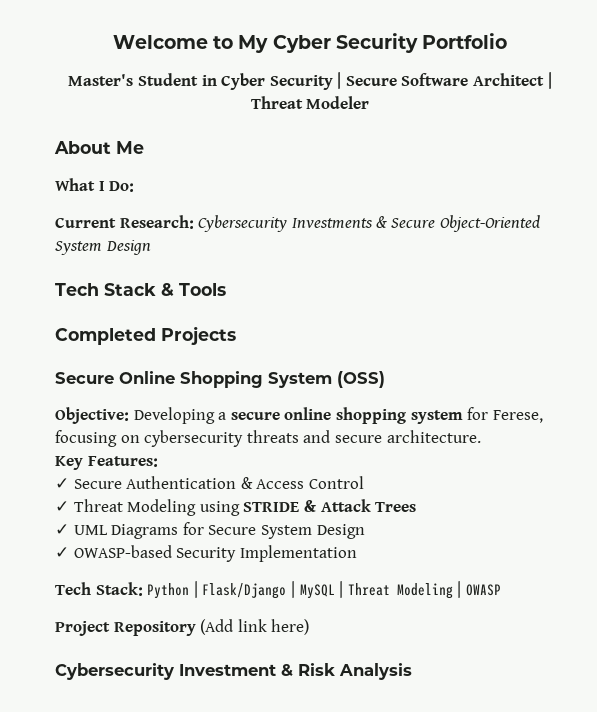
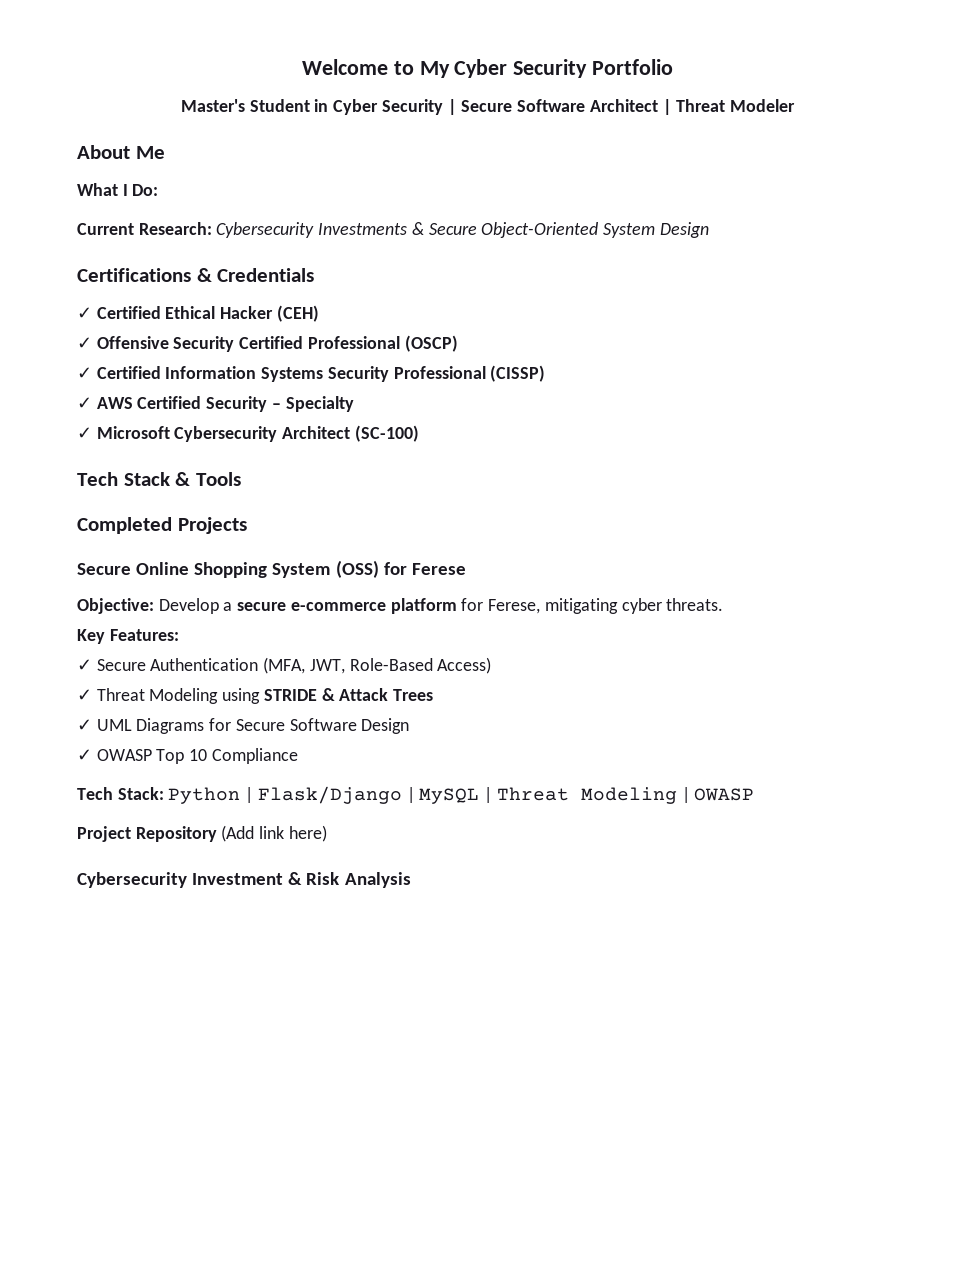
+ Certifications & Credentials
+ ✓ Certified Ethical Hacker (CEH)
+ ✓ Offensive Security Certified Professional (OSCP)
+ ✓ Certified Information Systems Security Professional (CISSP)
+ ✓ AWS Certified Security – Specialty
+ ✓ Microsoft Cybersecurity Architect (SC-100)
- Secure Online Shopping System (OSS)
+ Secure Online Shopping System (OSS) for Ferese
- Objective: Developing a secure online shopping system for Ferese, focusing on cybersecurity threats and secure architecture.
+ Objective: Develop a secure e-commerce platform for Ferese, mitigating cyber threats.
- ✓ Secure Authentication & Access Control
+ ✓ Secure Authentication (MFA, JWT, Role-Based Access)
- ✓ UML Diagrams for Secure System Design
+ ✓ UML Diagrams for Secure Software Design
- ✓ OWASP-based Security Implementation
+ ✓ OWASP Top 10 Compliance

